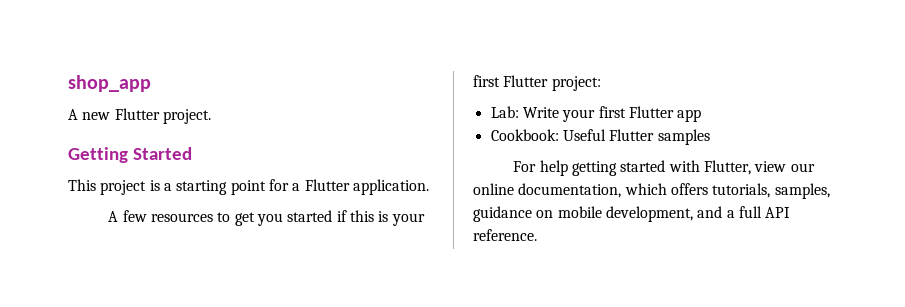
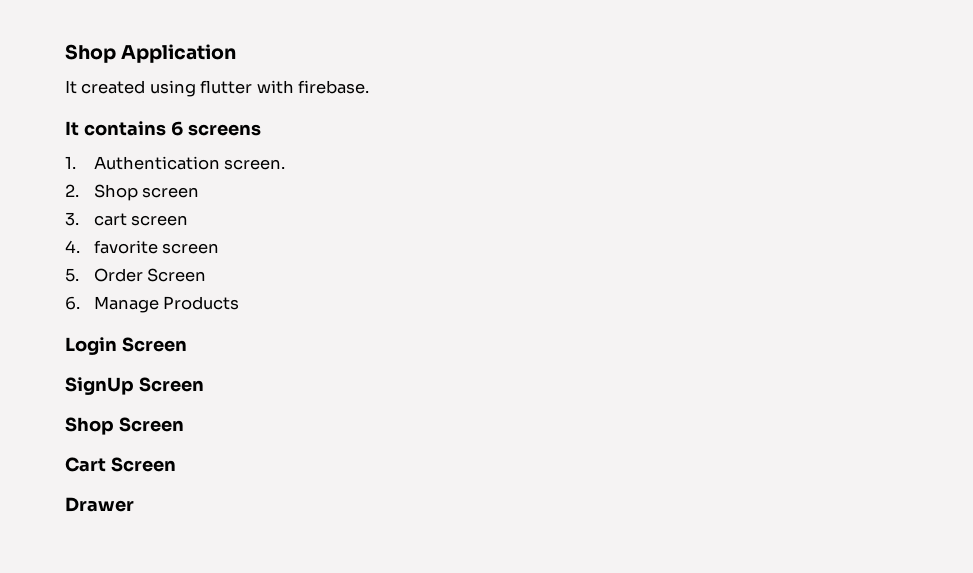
- shop_app
- A new Flutter project.
- Getting Started
- This project is a starting point for a Flutter application.
- A few resources to get you started if this is your first Flutter project:
- Lab: Write your first Flutter app
- Cookbook: Useful Flutter samples
- For help getting started with Flutter, view our online documentation, which offers tutorials, samples, guidance on mobile development, and a full API reference.
+ Shop Application
+ It created using flutter with firebase.
+ It contains 6 screens
+ 1. Authentication screen.
+ 2. Shop screen
+ 3. cart screen
+ 4. favorite screen
+ 5. Order Screen
+ 6. Manage Products
+ Login Screen
+ SignUp Screen
+ Shop Screen
+ Cart Screen
+ Drawer

